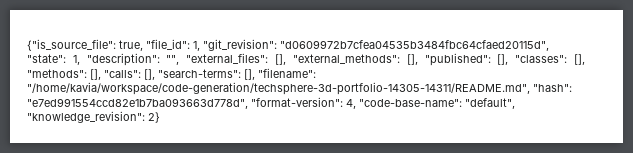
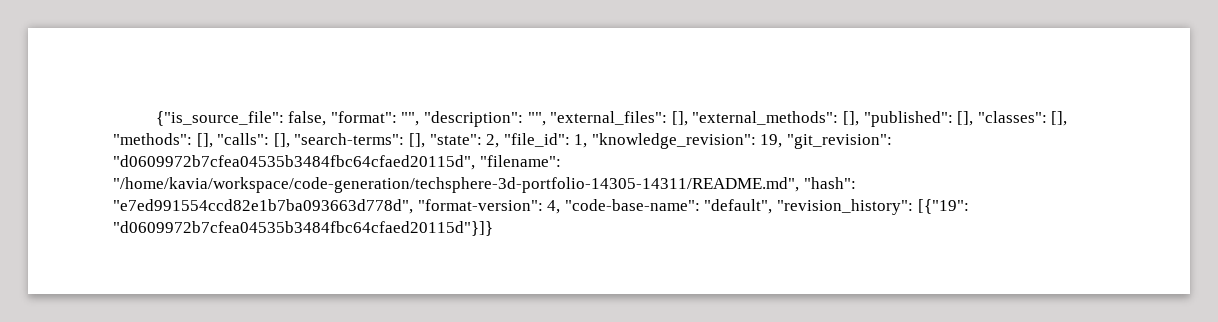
- {"is_source_file": true, "file_id": 1, "git_revision": "d0609972b7cfea04535b3484fbc64cfaed20115d", "state": 1, "description": "", "external_files": [], "external_methods": [], "published": [], "classes": [], "methods": [], "calls": [], "search-terms": [], "filename": "/home/kavia/workspace/code-generation/techsphere-3d-portfolio-14305-14311/README.md", "hash": "e7ed991554ccd82e1b7ba093663d778d", "format-version": 4, "code-base-name": "default", "knowledge_revision": 2}
+ {"is_source_file": false, "format": "", "description": "", "external_files": [], "external_methods": [], "published": [], "classes": [], "methods": [], "calls": [], "search-terms": [], "state": 2, "file_id": 1, "knowledge_revision": 19, "git_revision": "d0609972b7cfea04535b3484fbc64cfaed20115d", "filename": "/home/kavia/workspace/code-generation/techsphere-3d-portfolio-14305-14311/README.md", "hash": "e7ed991554ccd82e1b7ba093663d778d", "format-version": 4, "code-base-name": "default", "revision_history": [{"19": "d0609972b7cfea04535b3484fbc64cfaed20115d"}]}

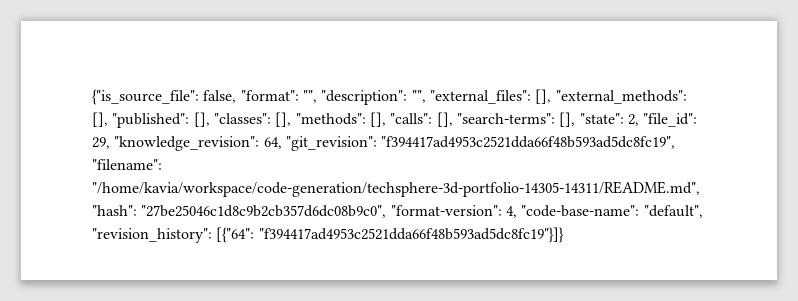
- {"is_source_file": false, "format": "", "description": "", "external_files": [], "external_methods": [], "published": [], "classes": [], "methods": [], "calls": [], "search-terms": [], "state": 2, "file_id": 1, "knowledge_revision": 19, "git_revision": "d0609972b7cfea04535b3484fbc64cfaed20115d", "filename": "/home/kavia/workspace/code-generation/techsphere-3d-portfolio-14305-14311/README.md", "hash": "e7ed991554ccd82e1b7ba093663d778d", "format-version": 4, "code-base-name": "default", "revision_history": [{"19": "d0609972b7cfea04535b3484fbc64cfaed20115d"}]}
+ {"is_source_file": false, "format": "", "description": "", "external_files": [], "external_methods": [], "published": [], "classes": [], "methods": [], "calls": [], "search-terms": [], "state": 2, "file_id": 29, "knowledge_revision": 64, "git_revision": "f394417ad4953c2521dda66f48b593ad5dc8fc19", "filename": "/home/kavia/workspace/code-generation/techsphere-3d-portfolio-14305-14311/README.md", "hash": "27be25046c1d8c9b2cb357d6dc08b9c0", "format-version": 4, "code-base-name": "default", "revision_history": [{"64": "f394417ad4953c2521dda66f48b593ad5dc8fc19"}]}

